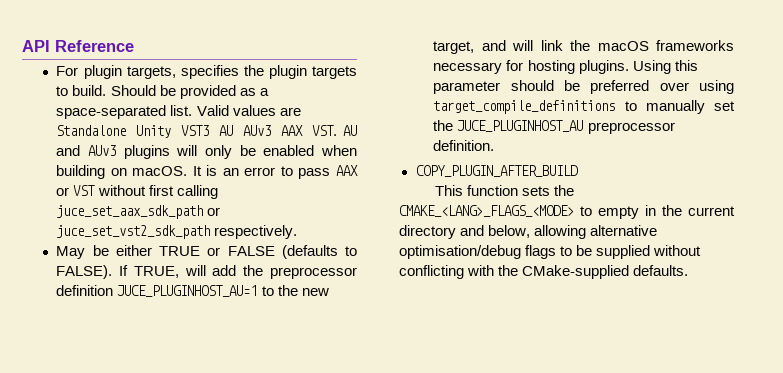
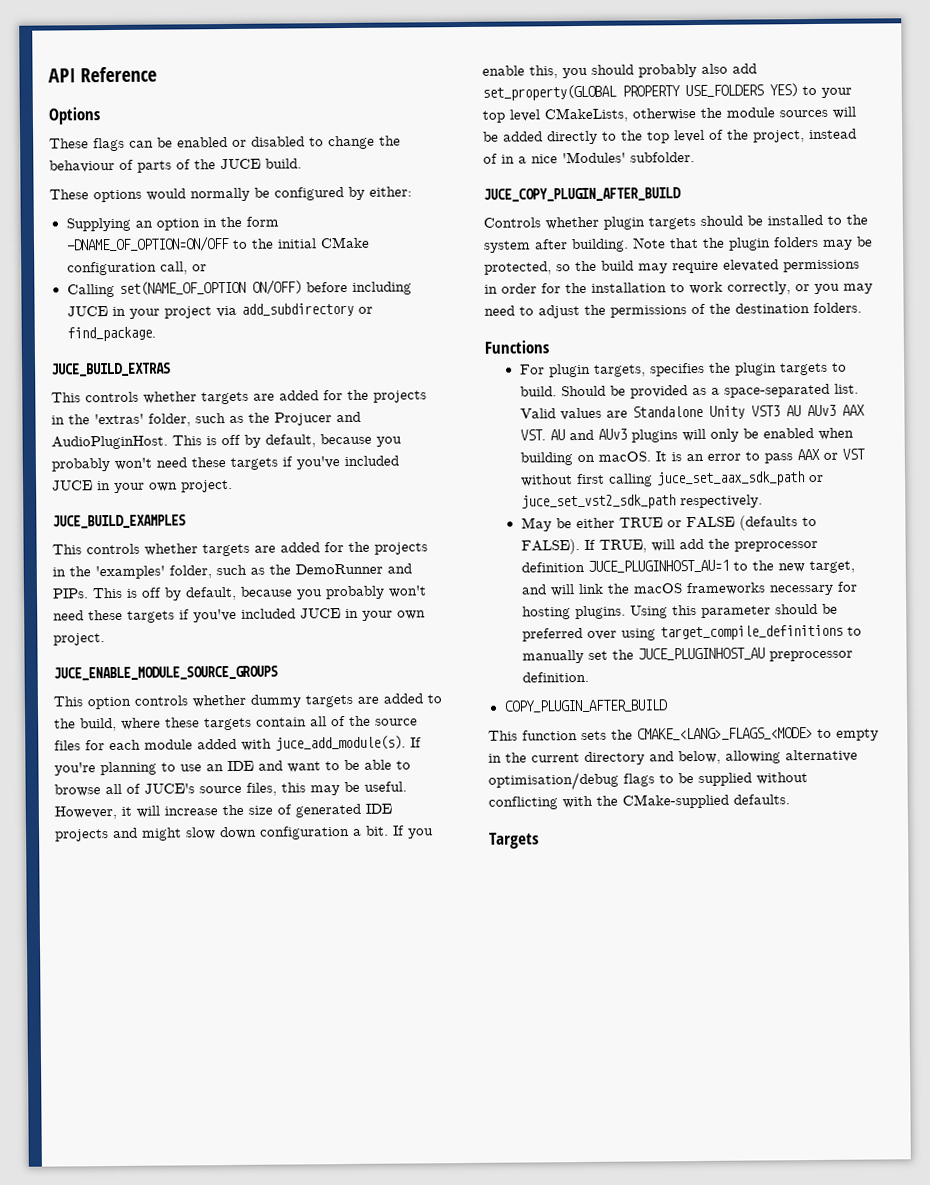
+ Options
+ These flags can be enabled or disabled to change the behaviour of parts of the JUCE build.
+ These options would normally be configured by either:
+ Supplying an option in the form -DNAME_OF_OPTION=ON/OFF to the initial CMake configuration call, or
+ Calling set(NAME_OF_OPTION ON/OFF) before including JUCE in your project via add_subdirectory or find_package.
+ JUCE_BUILD_EXTRAS
+ This controls whether targets are added for the projects in the 'extras' folder, such as the Projucer and AudioPluginHost. This is off by default, because you probably won't need these targets if you've included JUCE in your own project.
+ JUCE_BUILD_EXAMPLES
+ This controls whether targets are added for the projects in the 'examples' folder, such as the DemoRunner and PIPs. This is off by default, because you probably won't need these targets if you've included JUCE in your own project.
+ JUCE_ENABLE_MODULE_SOURCE_GROUPS
+ This option controls whether dummy targets are added to the build, where these targets contain all of the source files for each module added with juce_add_module(s). If you're planning to use an IDE and want to be able to browse all of JUCE's source files, this may be useful. However, it will increase the size of generated IDE projects and might slow down configuration a bit. If you enable this, you should probably also add set_property(GLOBAL PROPERTY USE_FOLDERS YES) to your top level CMakeLists, otherwise the module sources will be added directly to the top level of the project, instead of in a nice 'Modules' subfolder.
+ JUCE_COPY_PLUGIN_AFTER_BUILD
+ Controls whether plugin targets should be installed to the system after building. Note that the plugin folders may be protected, so the build may require elevated permissions in order for the installation to work correctly, or you may need to adjust the permissions of the destination folders.
+ Functions
+ Targets

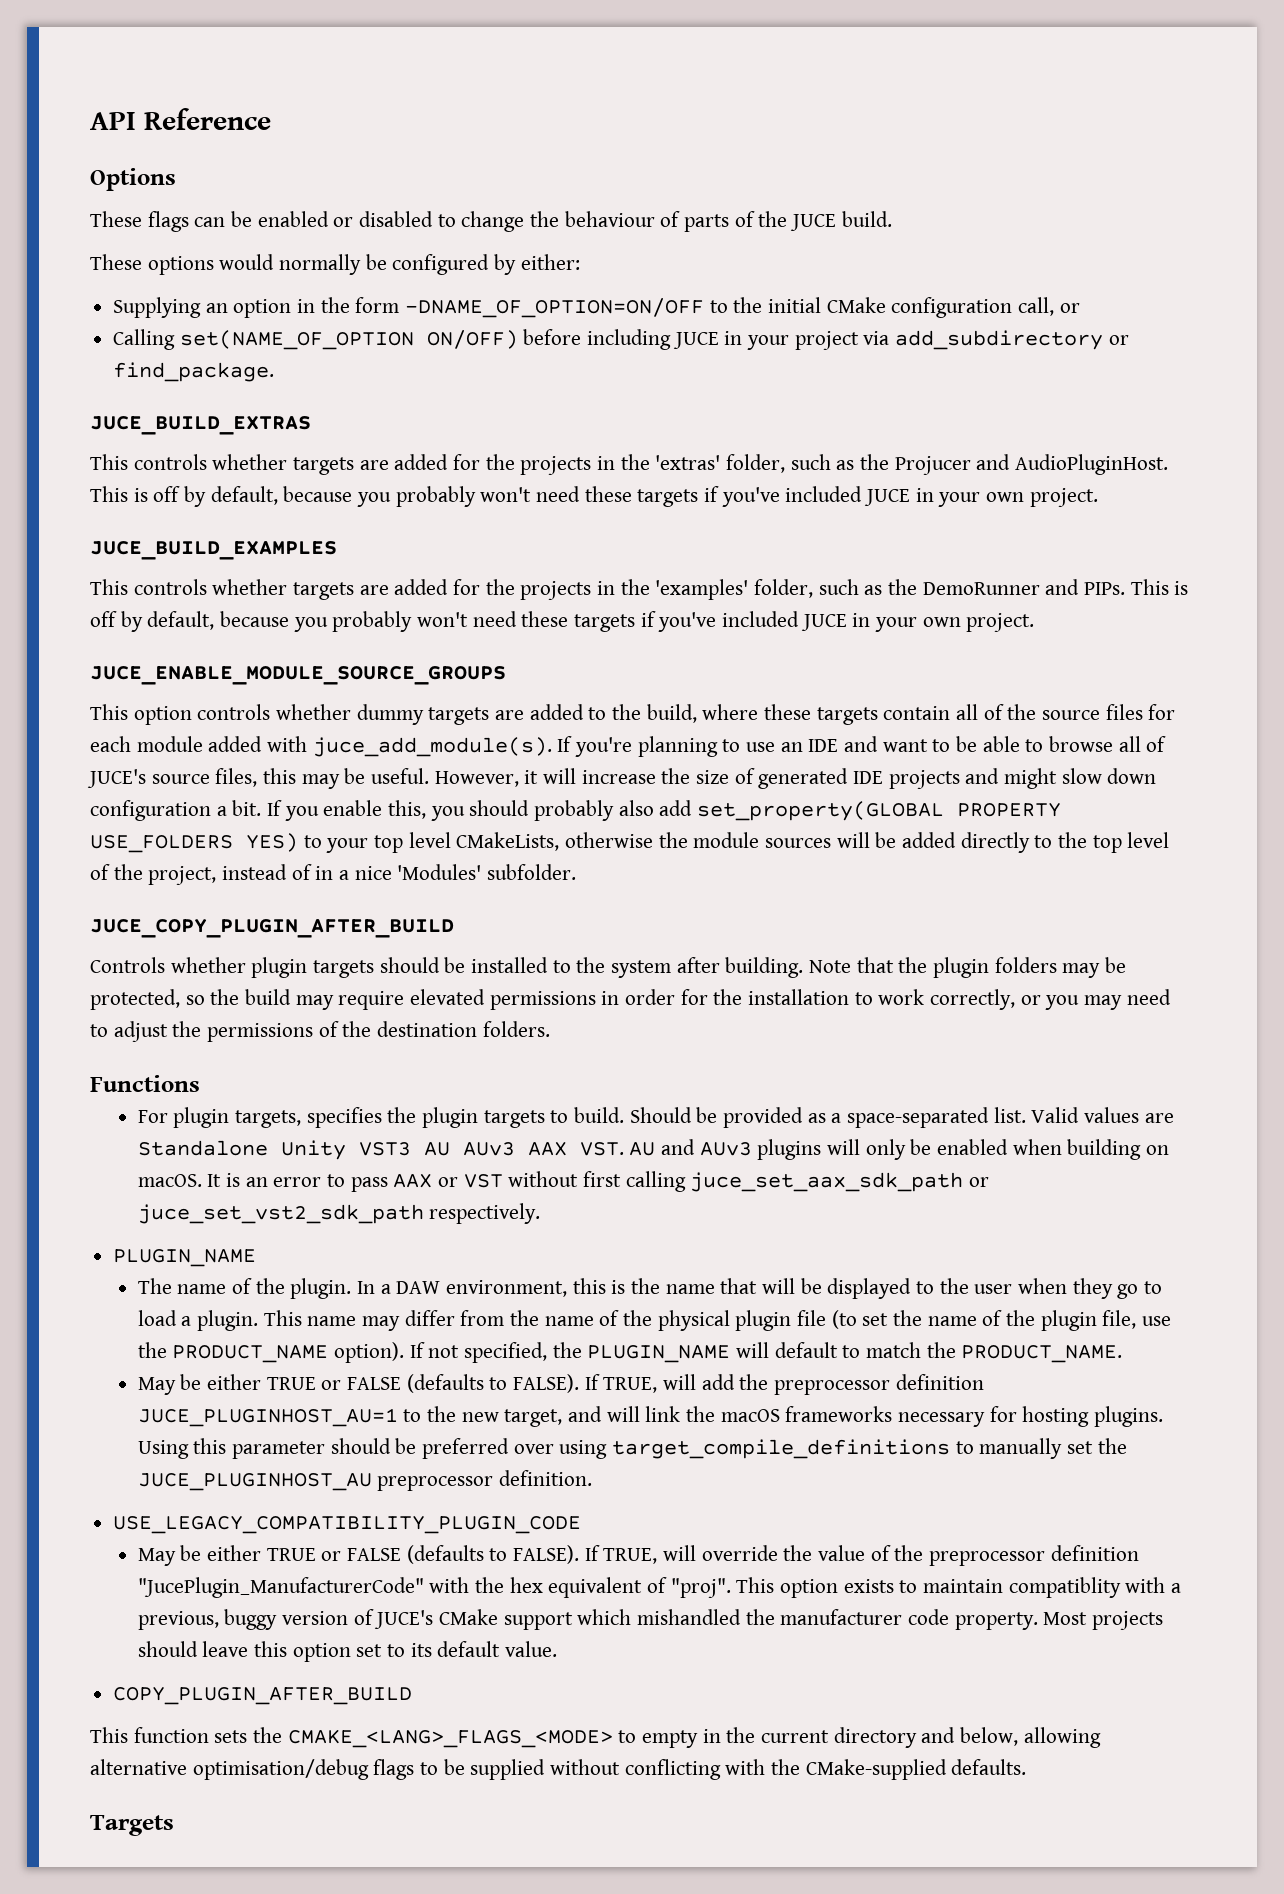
  It is an error to pass AAX or VST without first calling juce_set_aax_sdk_path or juce_set_vst2_sdk_path respectively.
+ PLUGIN_NAME
+ The name of the plugin. In a DAW environment, this is the name that will be displayed to the user when they go to load a plugin. This name may differ from the name of the physical plugin file (to set the name of the plugin file, use the PRODUCT_NAME option). If not specified, the PLUGIN_NAME will default to match the PRODUCT_NAME.
+ USE_LEGACY_COMPATIBILITY_PLUGIN_CODE
+ May be either TRUE or FALSE (defaults to FALSE). If TRUE, will override the value of the preprocessor definition "JucePlugin_ManufacturerCode" with the hex equivalent of "proj". This option exists to maintain compatiblity with a previous, buggy version of JUCE's CMake support which mishandled the manufacturer code property. Most projects should leave this option set to its default value.

